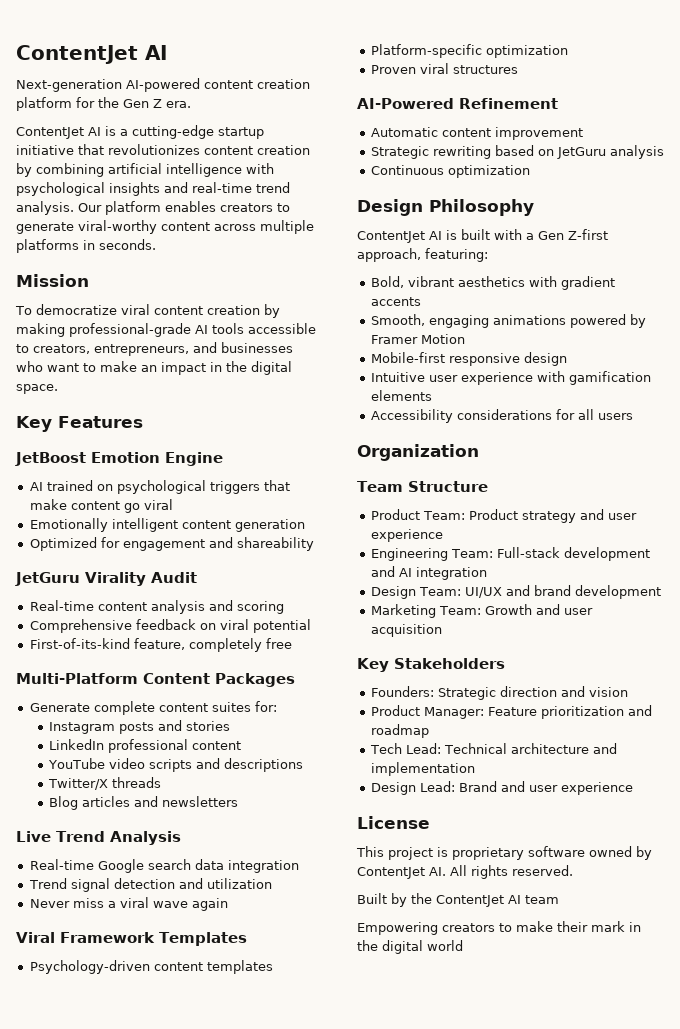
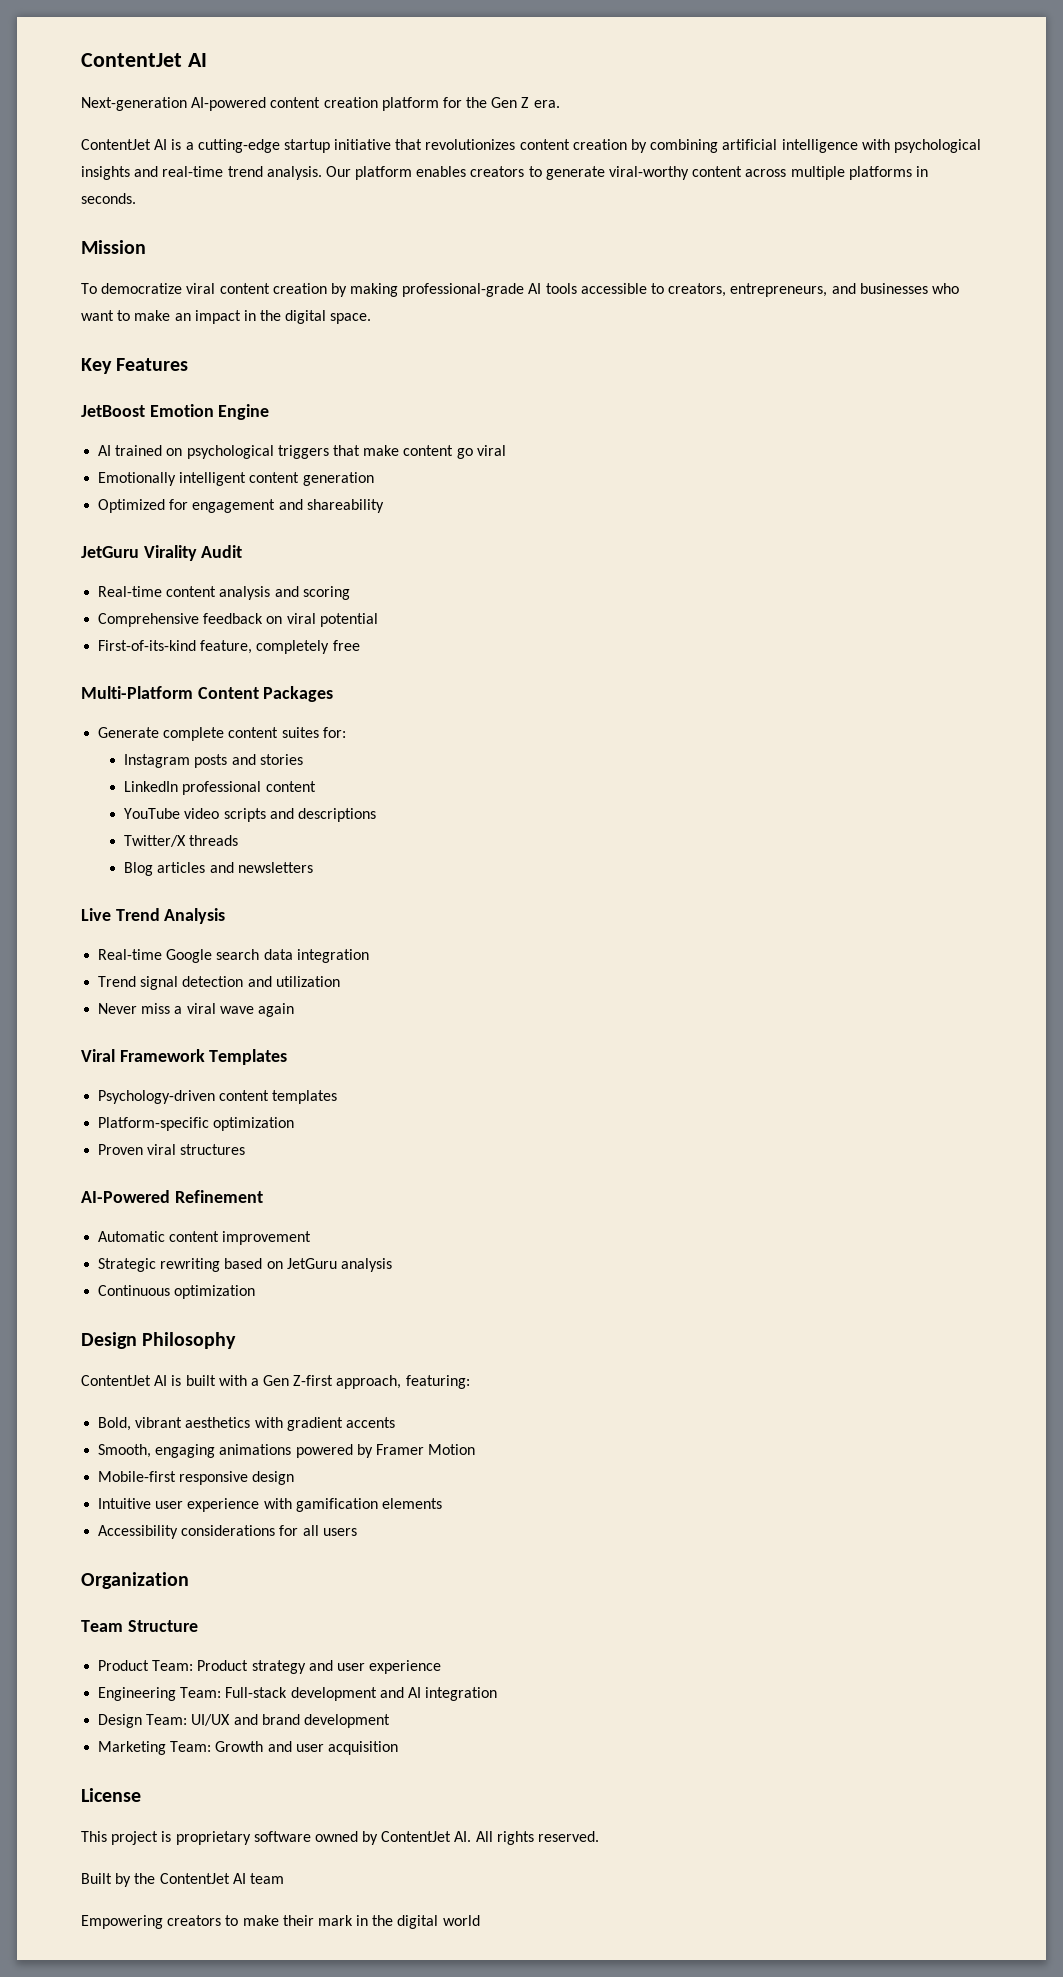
- Key Stakeholders
- Founders: Strategic direction and vision
- Product Manager: Feature prioritization and roadmap
- Tech Lead: Technical architecture and implementation
- Design Lead: Brand and user experience

